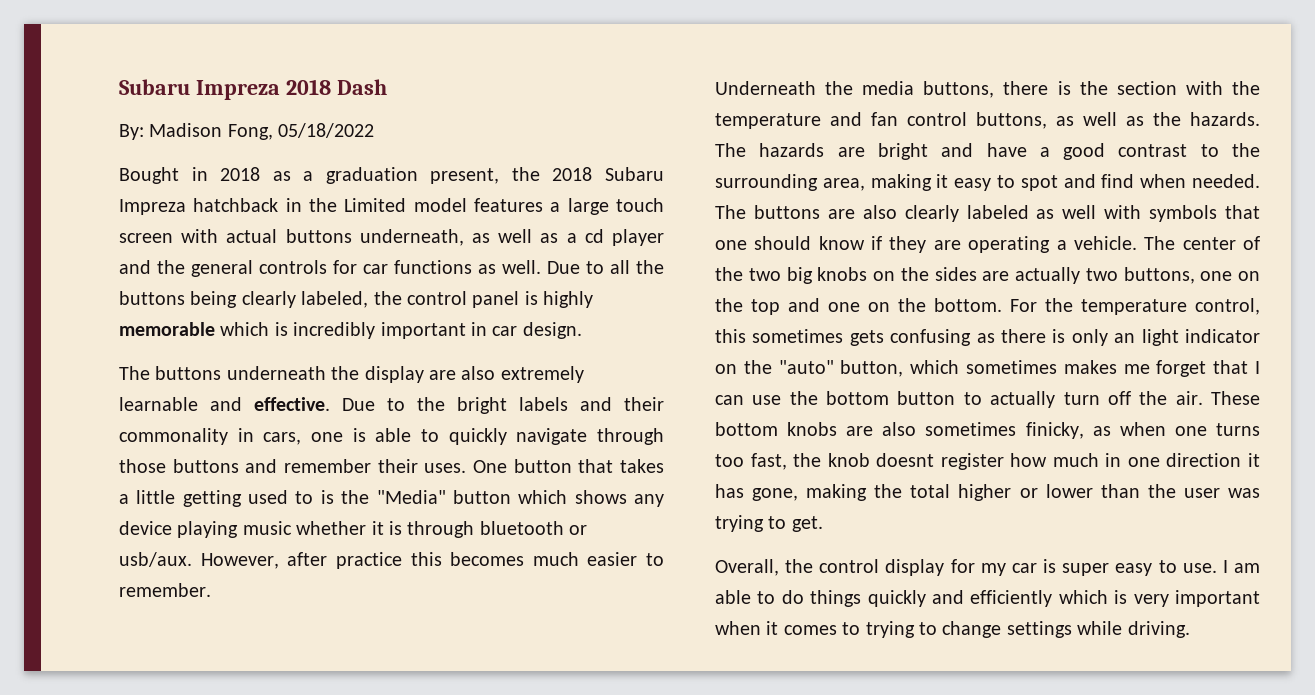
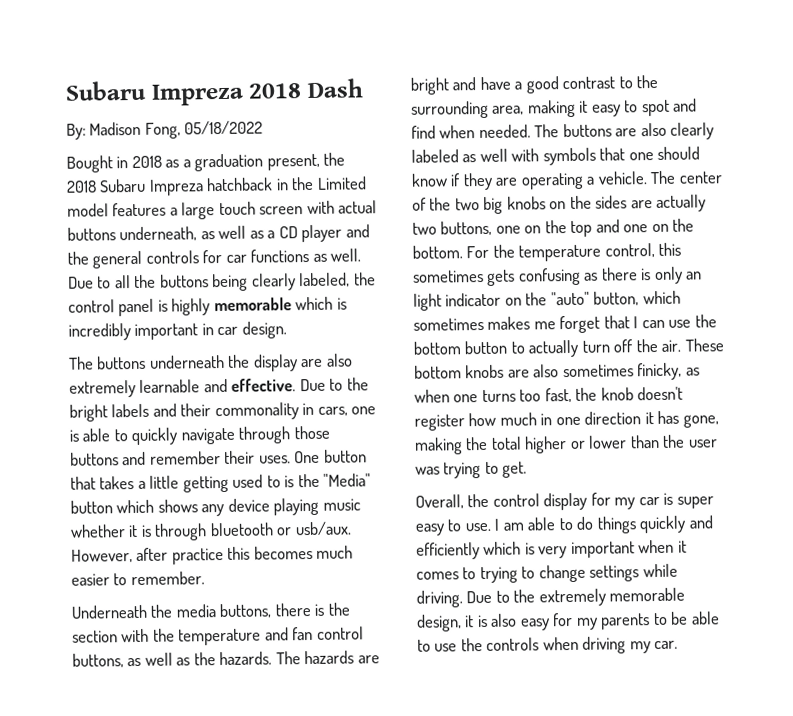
- Bought in 2018 as a graduation present, the 2018 Subaru Impreza hatchback in the Limited model features a large touch screen with actual buttons underneath, as well as a cd player and the general controls for car functions as well.
+ Bought in 2018 as a graduation present, the 2018 Subaru Impreza hatchback in the Limited model features a large touch screen with actual buttons underneath, as well as a CD player and the general controls for car functions as well.
- These bottom knobs are also sometimes finicky, as when one turns too fast, the knob doesnt register how much in one direction it has gone, making the total higher or lower than the user was trying to get.
+ These bottom knobs are also sometimes finicky, as when one turns too fast, the knob doesn't register how much in one direction it has gone, making the total higher or lower than the user was trying to get.
+ Due to the extremely memorable design, it is also easy for my parents to be able to use the controls when driving my car.

